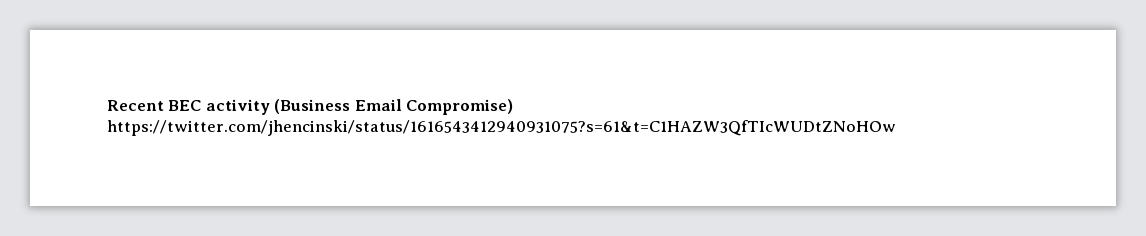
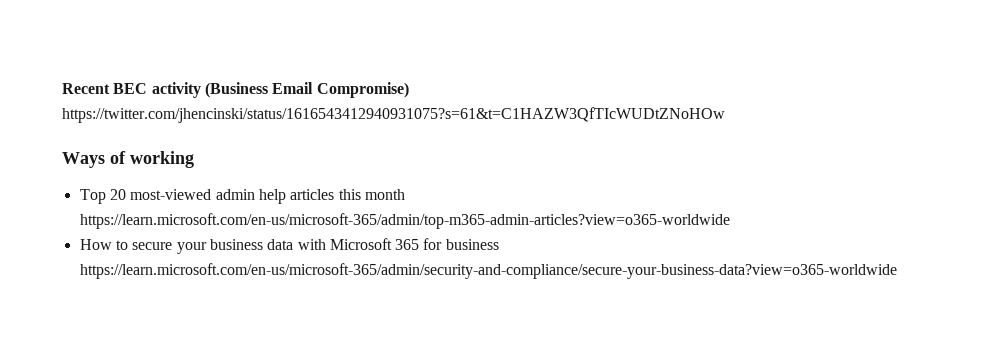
+ Ways of working
+ Top 20 most-viewed admin help articles this month https://learn.microsoft.com/en-us/microsoft-365/admin/top-m365-admin-articles?view=o365-worldwide
+ How to secure your business data with Microsoft 365 for business https://learn.microsoft.com/en-us/microsoft-365/admin/security-and-compliance/secure-your-business-data?view=o365-worldwide

